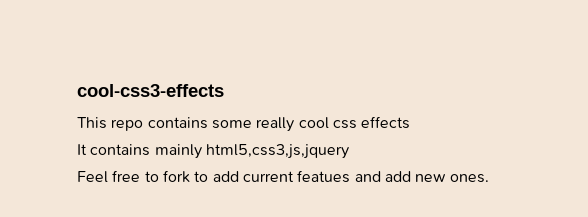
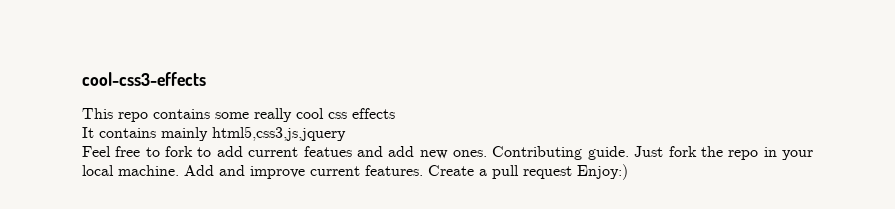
+ Contributing guide. Just fork the repo in your local machine. Add and improve current features. Create a pull request Enjoy:)

